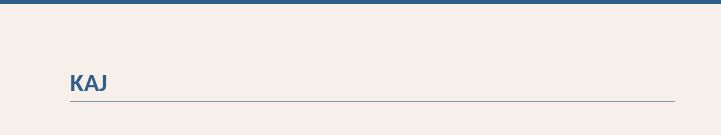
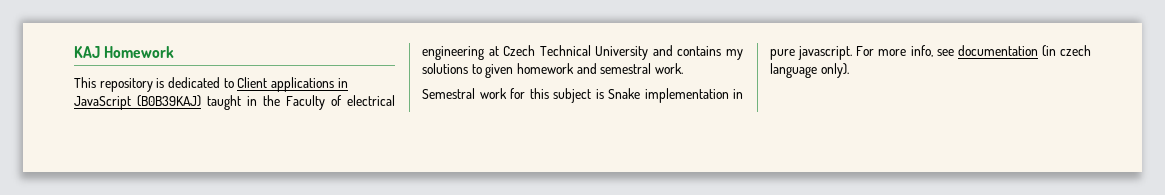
- KAJ
+ KAJ Homework
+ This repository is dedicated to Client applications in JavaScript (B0B39KAJ) taught in the Faculty of electrical engineering at Czech Technical University and contains my solutions to given homework and semestral work.
+ Semestral work for this subject is Snake implementation in pure javascript. For more info, see documentation (in czech language only).

